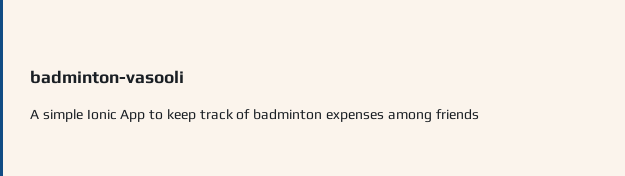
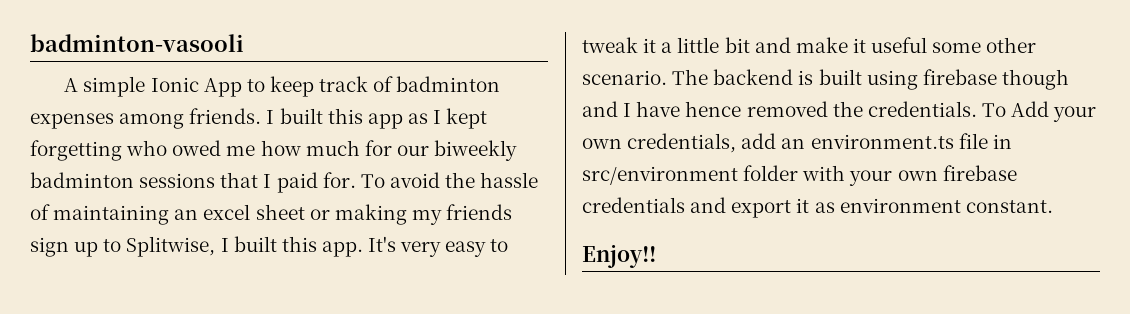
- A simple Ionic App to keep track of badminton expenses among friends
+ A simple Ionic App to keep track of badminton expenses among friends. I built this app as I kept forgetting who owed me how much for our biweekly badminton sessions that I paid for. To avoid the hassle of maintaining an excel sheet or making my friends sign up to Splitwise, I built this app. It's very easy to tweak it a little bit and make it useful some other scenario. The backend is built using firebase though and I have hence removed the credentials. To Add your own credentials, add an environment.ts file in src/environment folder with your own firebase credentials and export it as environment constant.
+ Enjoy!!

